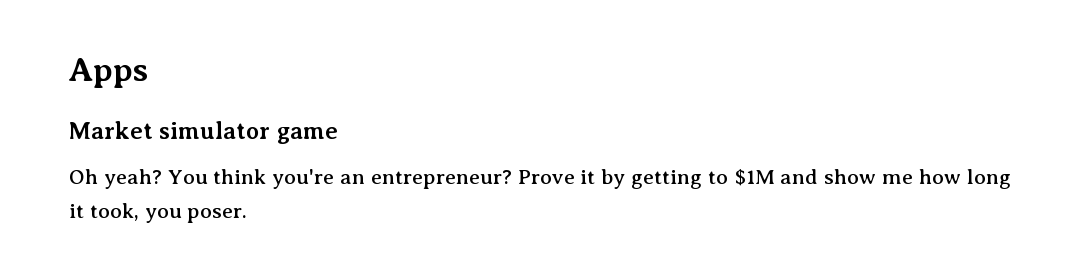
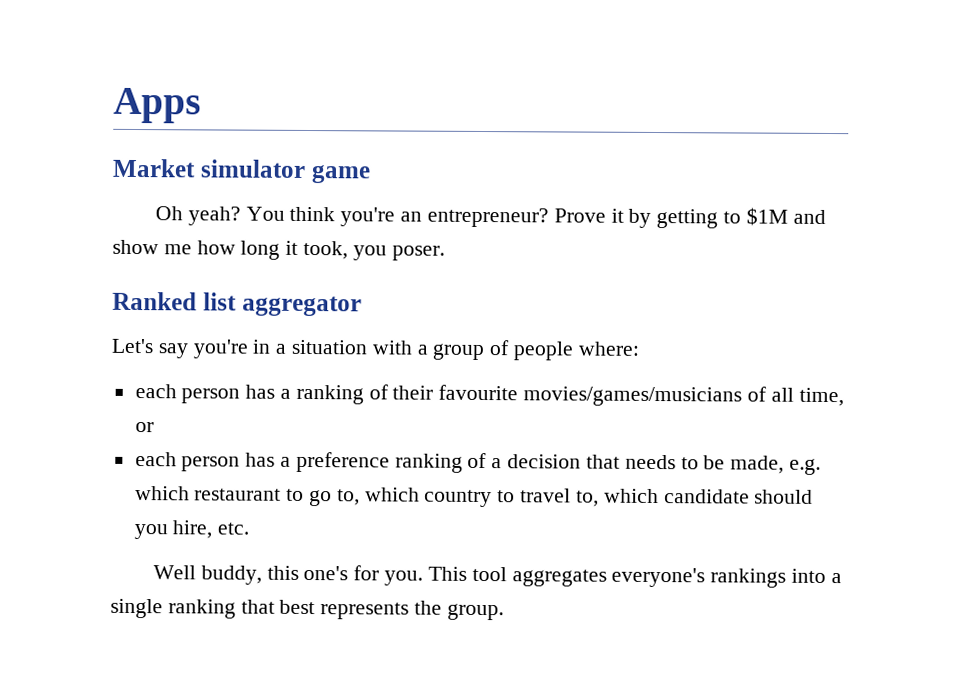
+ Ranked list aggregator
+ Let's say you're in a situation with a group of people where:
+ each person has a ranking of their favourite movies/games/musicians of all time, or
+ each person has a preference ranking of a decision that needs to be made, e.g. which restaurant to go to, which country to travel to, which candidate should you hire, etc.
+ Well buddy, this one's for you. This tool aggregates everyone's rankings into a single ranking that best represents the group.

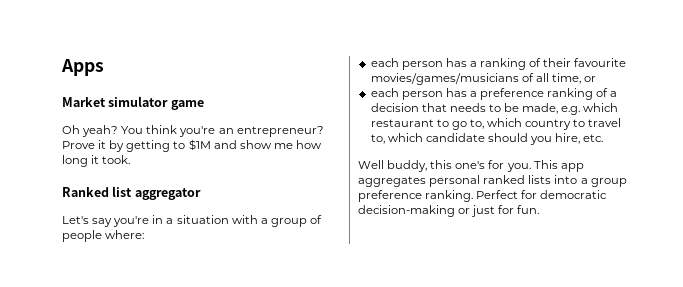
- Prove it by getting to $1M and show me how long it took, you poser.
+ Prove it by getting to $1M and show me how long it took.
- This tool aggregates everyone's rankings into a single ranking that best represents the group.
+ This app aggregates personal ranked lists into a group preference ranking. Perfect for democratic decision-making or just for fun.

